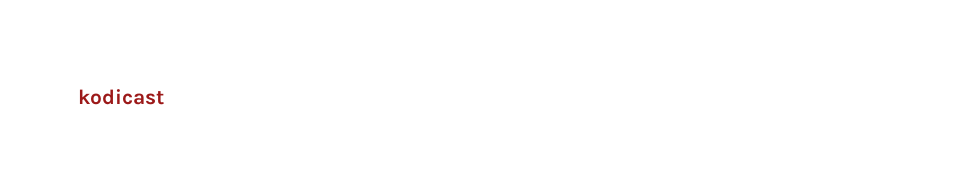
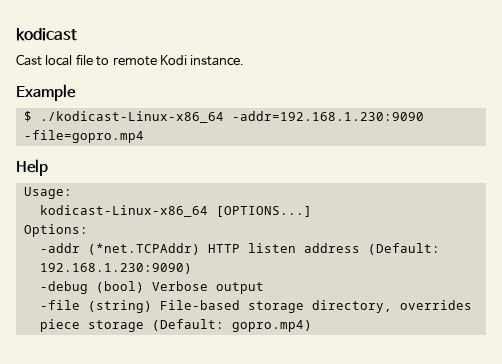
+ Cast local file to remote Kodi instance.
+ Example
+ $ ./kodicast-Linux-x86_64 -addr=192.168.1.230:9090 -file=gopro.mp4
+ Help
+ Usage:
+ kodicast-Linux-x86_64 [OPTIONS...]
+ Options:
+ -addr (*net.TCPAddr) HTTP listen address (Default: 192.168.1.230:9090)
+ -debug (bool) Verbose output
+ -file (string) File-based storage directory, overrides piece storage (Default: gopro.mp4)

